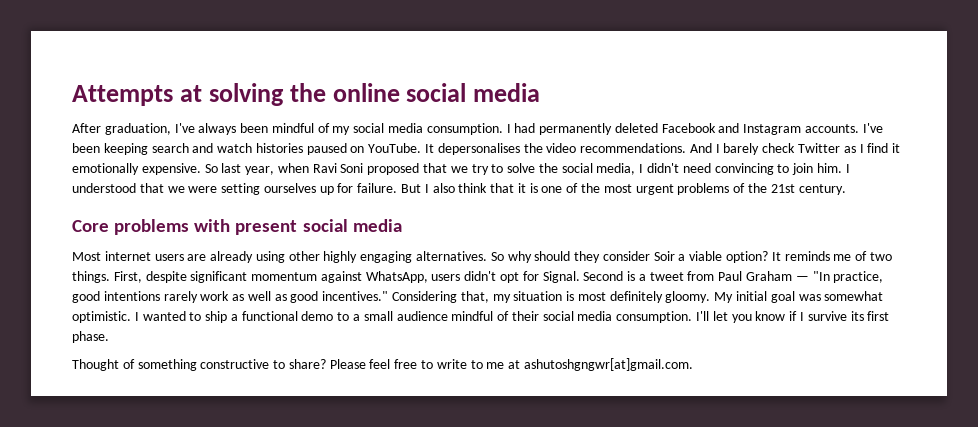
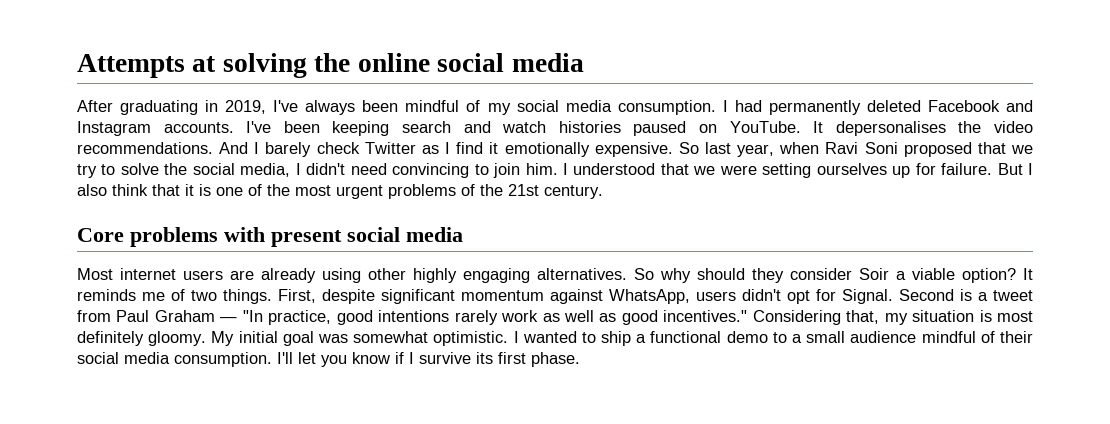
- After graduation, I've always been mindful of my social media consumption.
+ After graduating in 2019, I've always been mindful of my social media consumption.
- Thought of something constructive to share? Please feel free to write to me at ashutoshgngwr[at]gmail.com.

